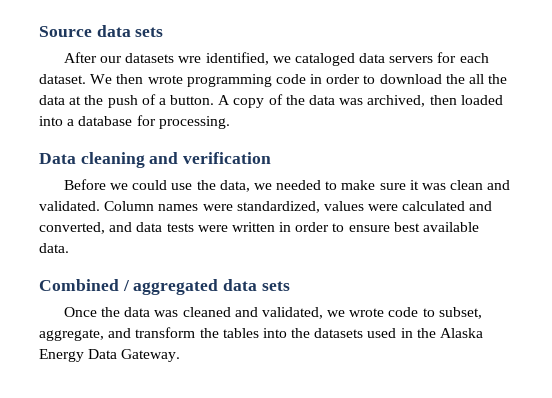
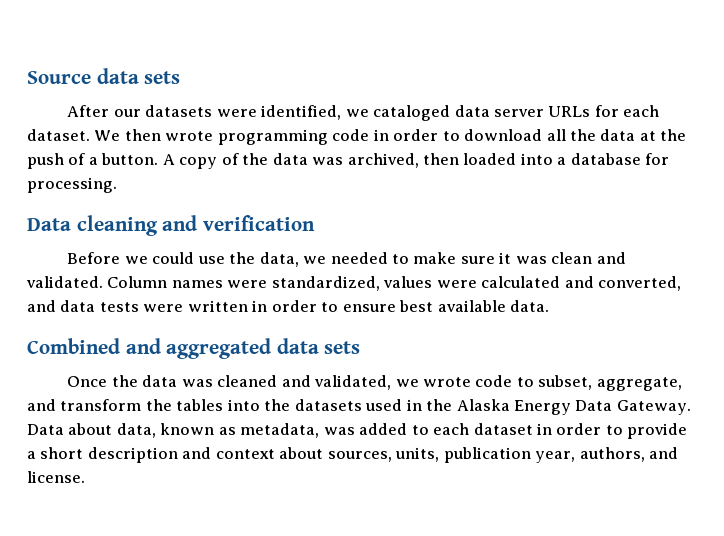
- After our datasets wre identified, we cataloged data servers for each dataset.
+ After our datasets were identified, we cataloged data server URLs for each dataset.
- We then wrote programming code in order to download the all the data at the push of a button.
+ We then wrote programming code in order to download all the data at the push of a button.
- Combined / aggregated data sets
+ Combined and aggregated data sets
+ Data about data, known as metadata, was added to each dataset in order to provide a short description and context about sources, units, publication year, authors, and license.

